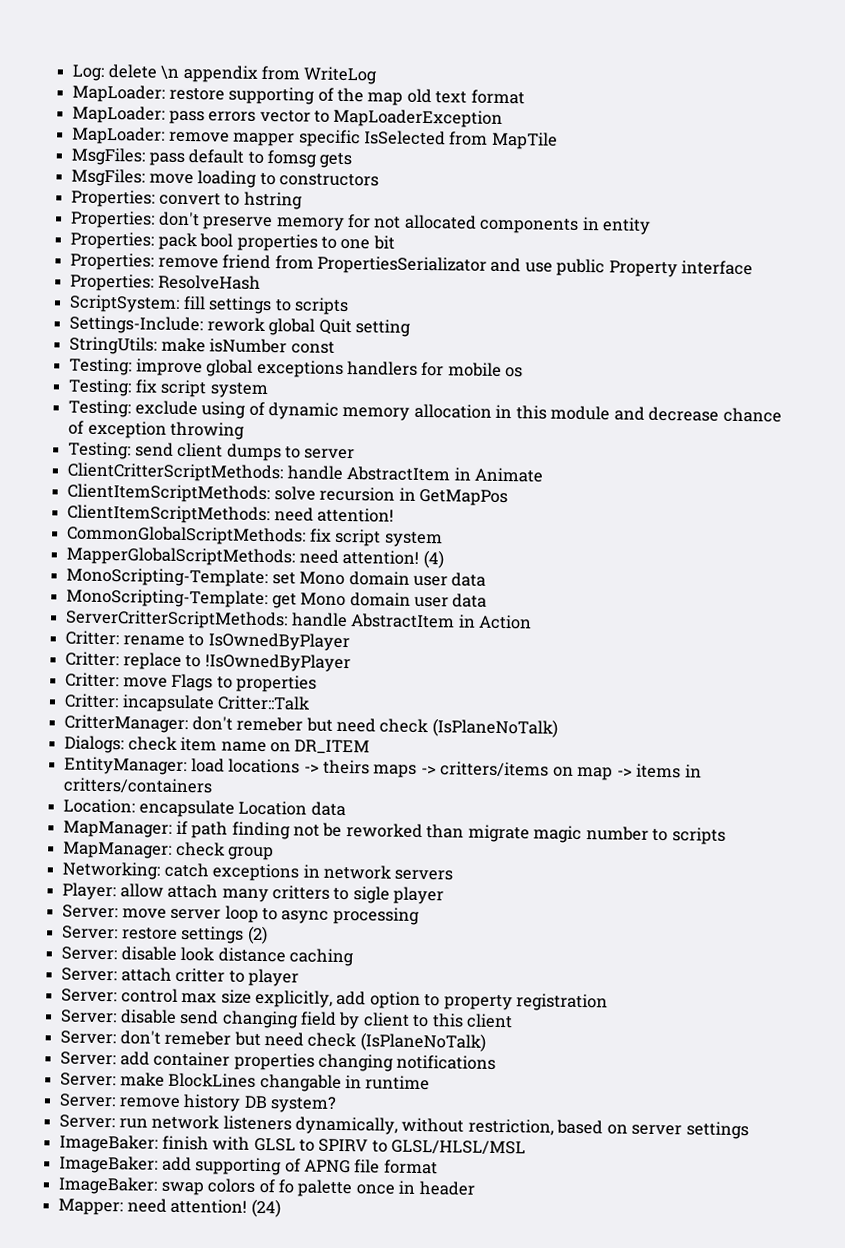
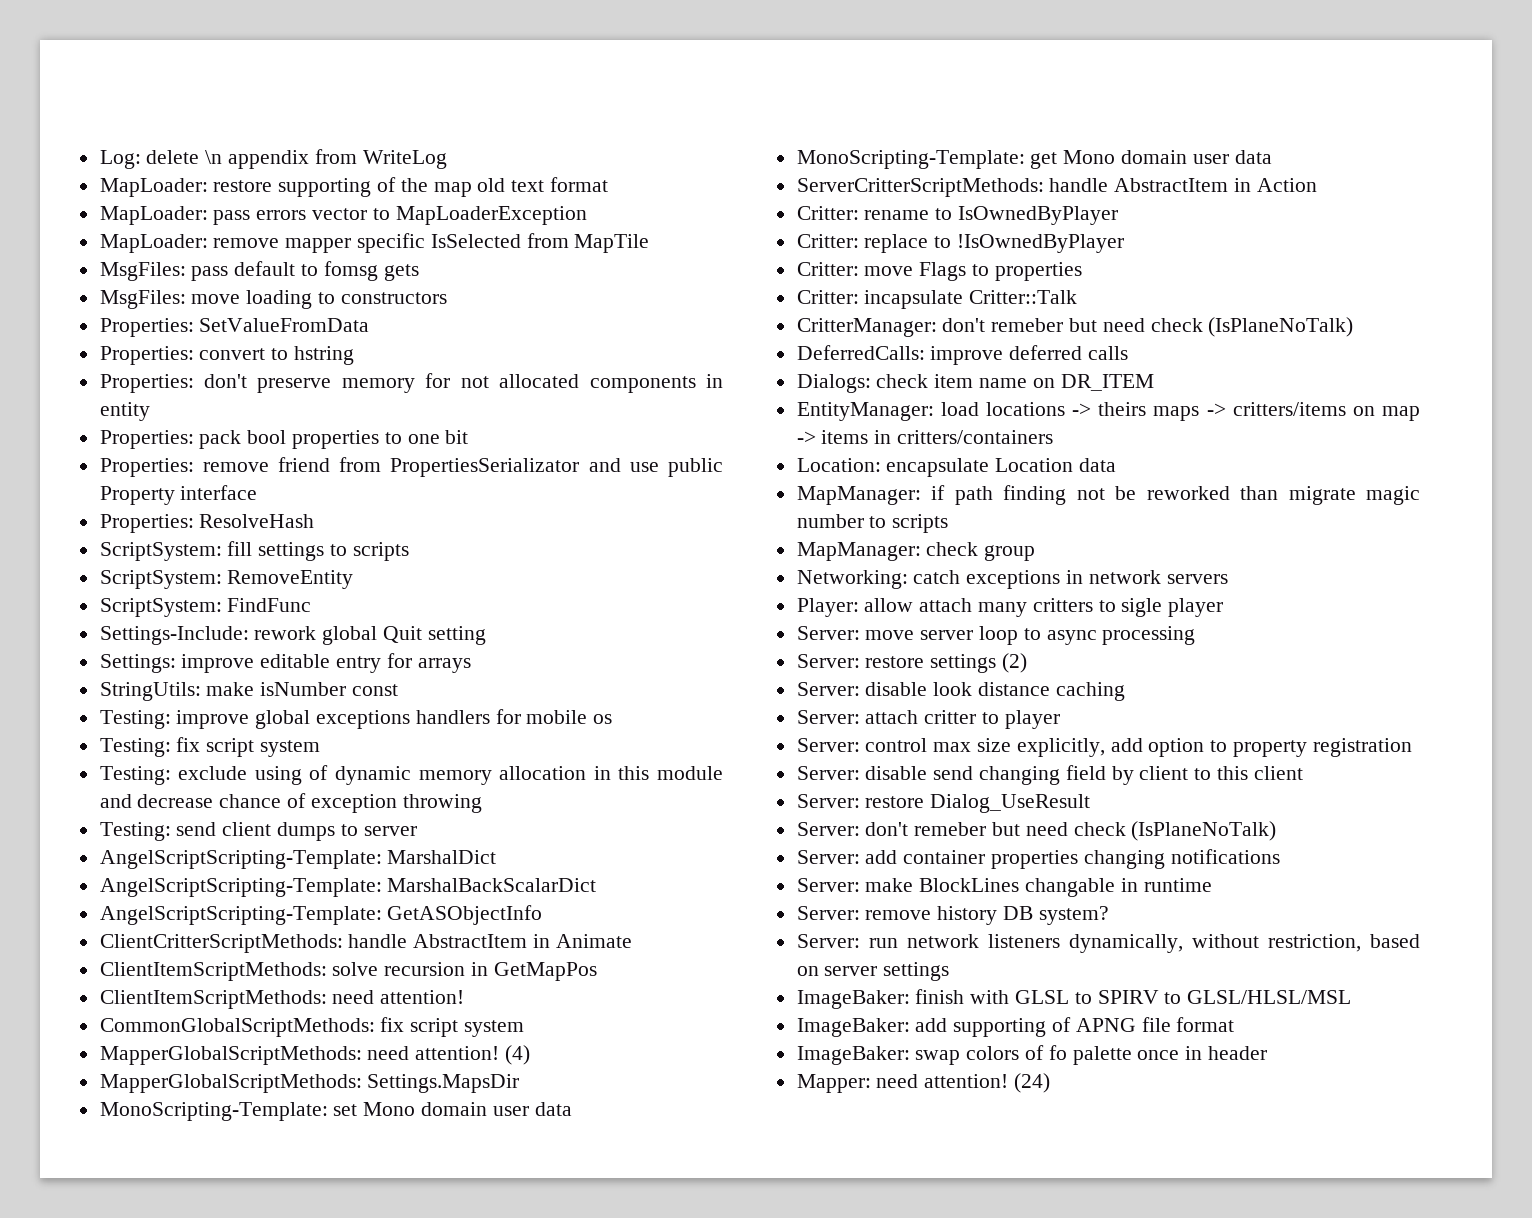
+ Properties: SetValueFromData
+ ScriptSystem: RemoveEntity
+ ScriptSystem: FindFunc
+ Settings: improve editable entry for arrays
+ AngelScriptScripting-Template: MarshalDict
+ AngelScriptScripting-Template: MarshalBackScalarDict
+ AngelScriptScripting-Template: GetASObjectInfo
+ MapperGlobalScriptMethods: Settings.MapsDir
+ DeferredCalls: improve deferred calls
+ Server: restore Dialog_UseResult

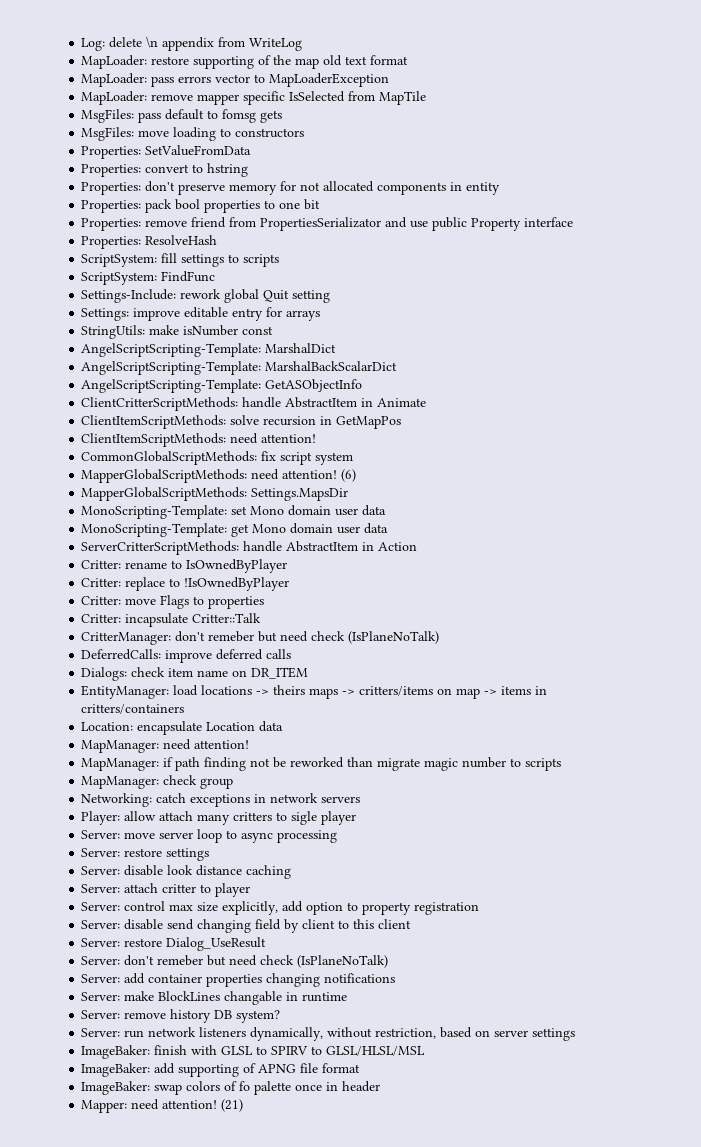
- ScriptSystem: RemoveEntity
- Testing: improve global exceptions handlers for mobile os
- Testing: fix script system
- Testing: exclude using of dynamic memory allocation in this module and decrease chance of exception throwing
- Testing: send client dumps to server
- (4)
+ (6)
+ MapManager: need attention!
- Server: restore settings (2)
+ Server: restore settings
- (24)
+ (21)

